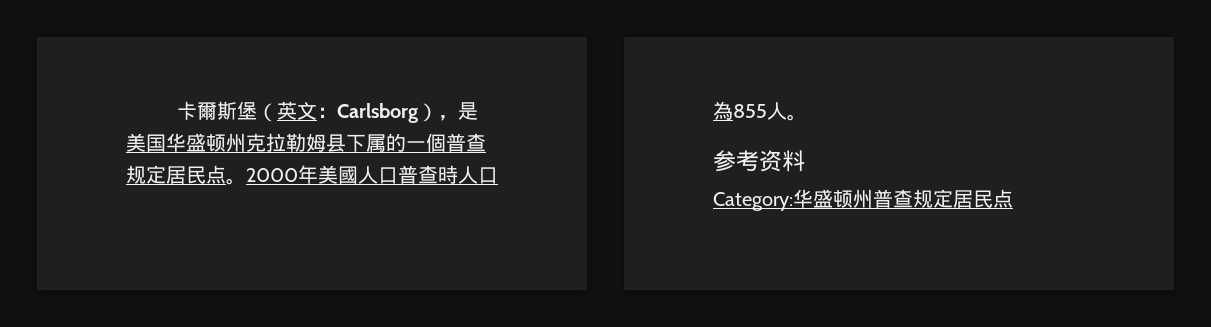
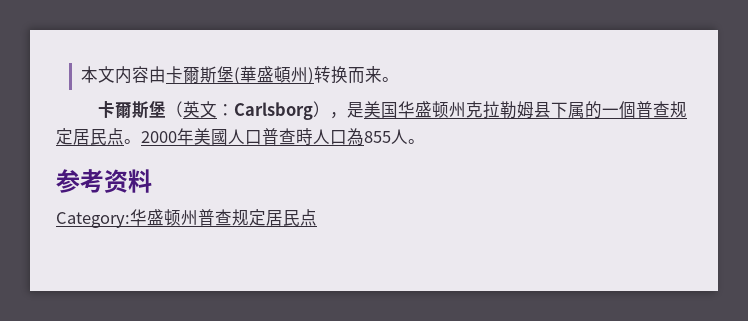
+ 本文内容由卡爾斯堡(華盛頓州)转换而来。

